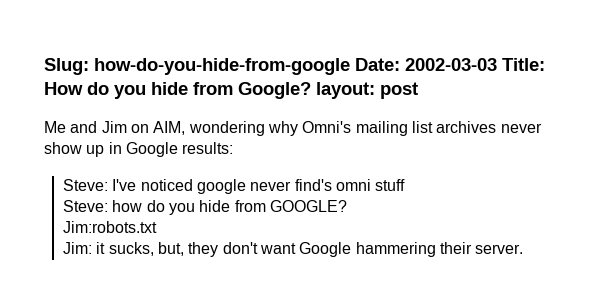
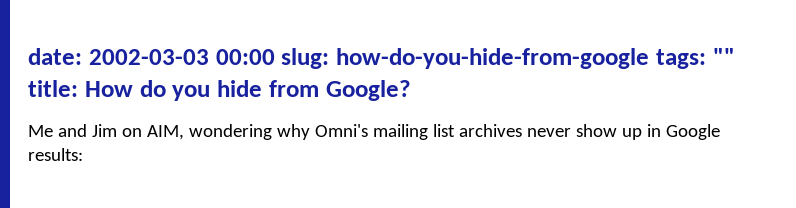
- Slug: how-do-you-hide-from-google Date: 2002-03-03 Title: How do you hide from Google? layout: post
+ date: 2002-03-03 00:00 slug: how-do-you-hide-from-google tags: "" title: How do you hide from Google?
- Steve: I've noticed google never find's omni stuff
- Steve: how do you hide from GOOGLE?
- Jim:robots.txt
- Jim: it sucks, but, they don't want Google hammering their server.

